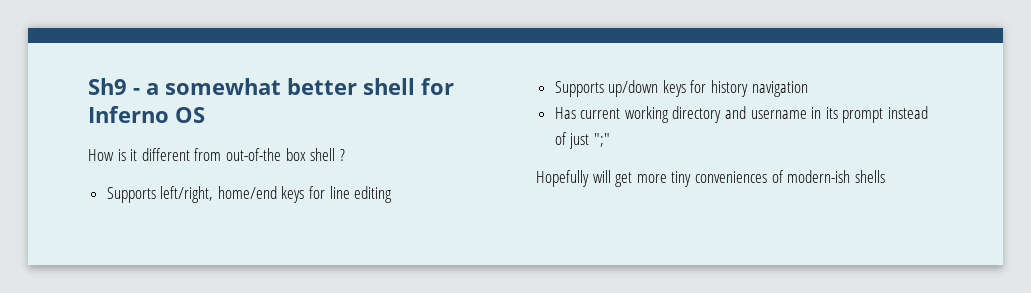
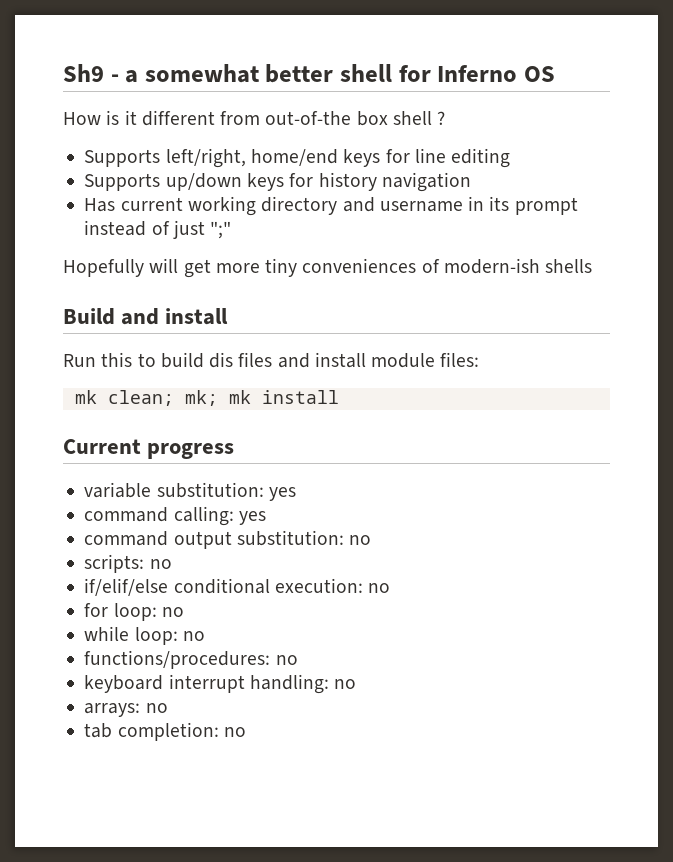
+ Build and install
+ Run this to build dis files and install module files:
+ mk clean; mk; mk install
+ Current progress
+ variable substitution: yes
+ command calling: yes
+ command output substitution: no
+ scripts: no
+ if/elif/else conditional execution: no
+ for loop: no
+ while loop: no
+ functions/procedures: no
+ keyboard interrupt handling: no
+ arrays: no
+ tab completion: no

